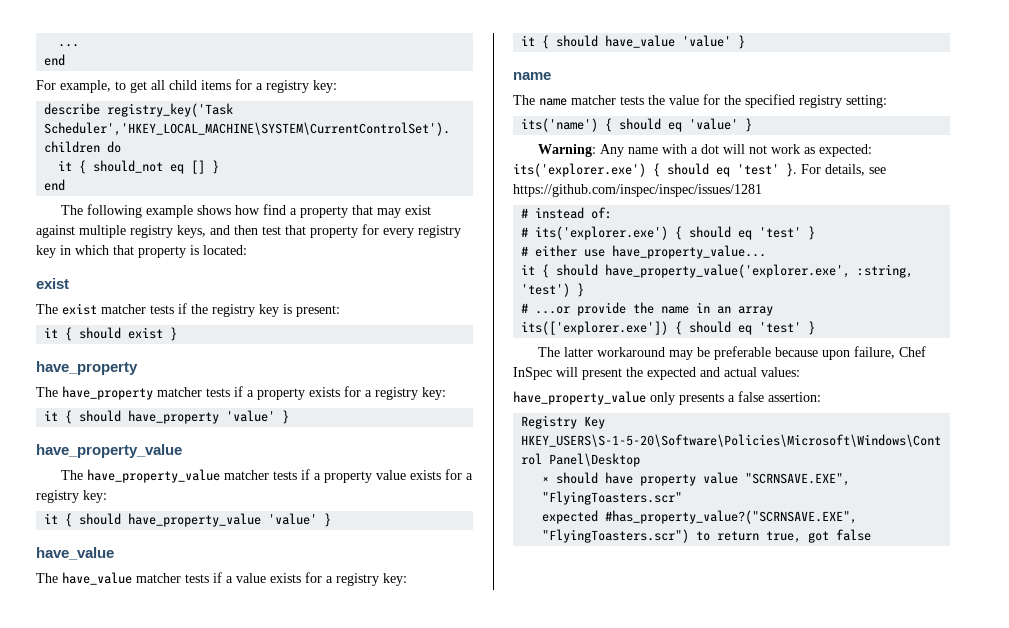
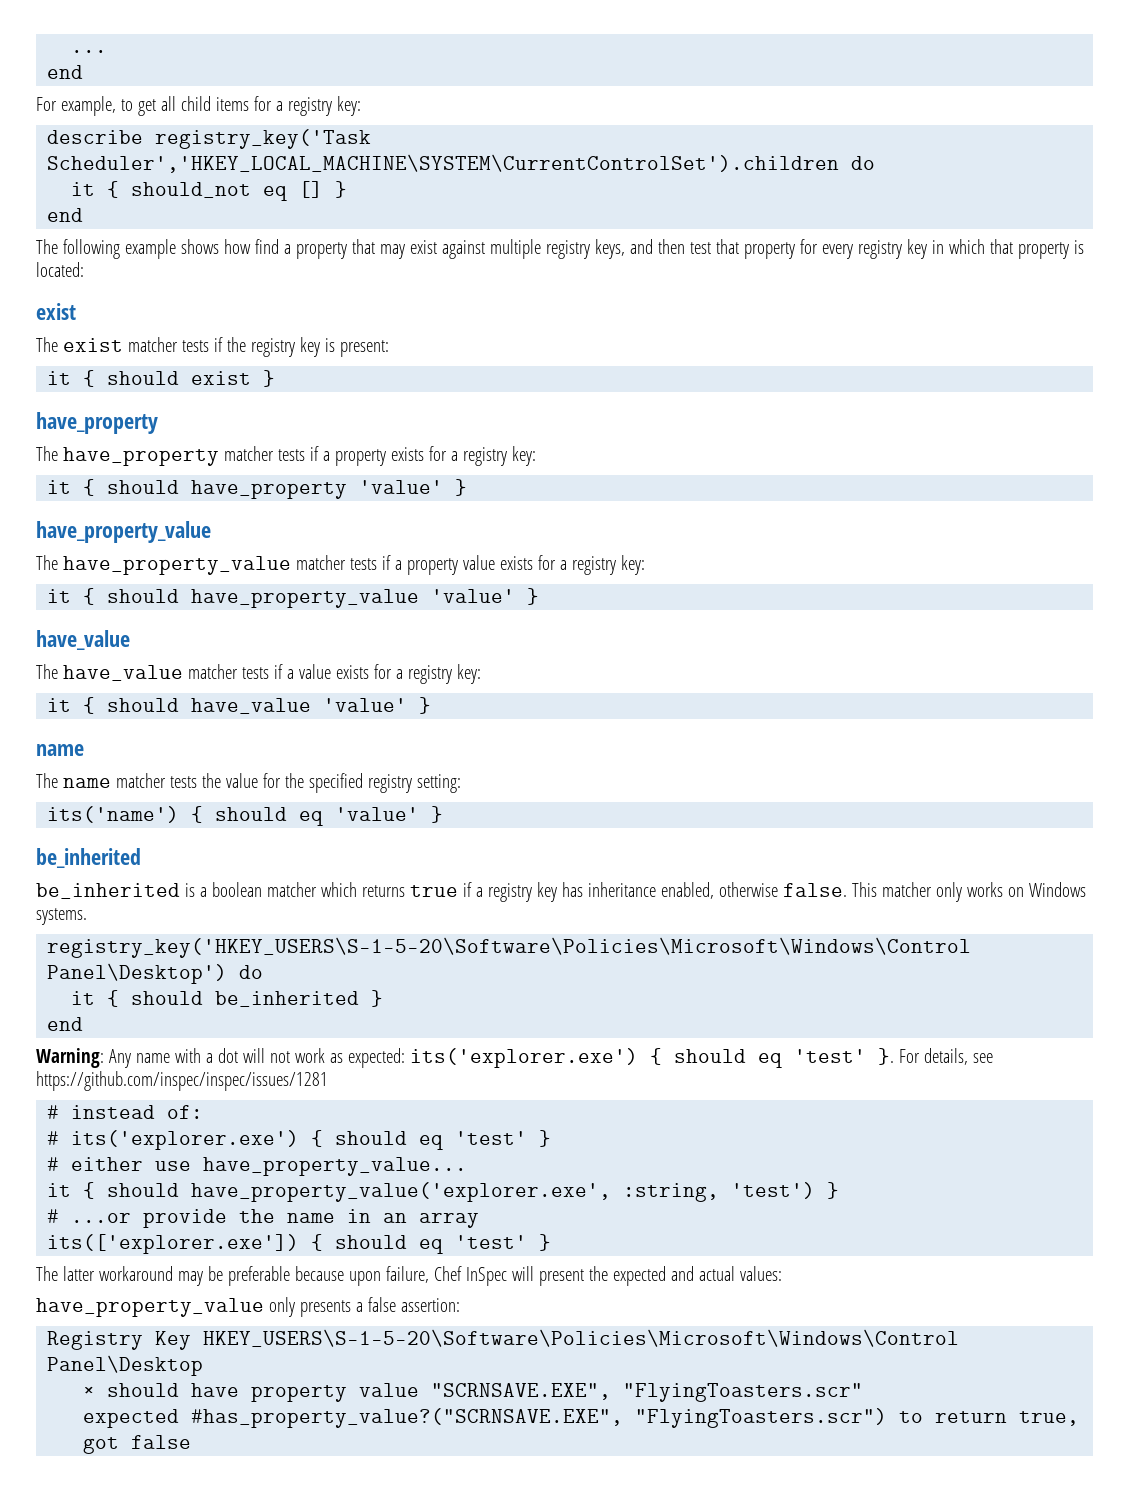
  its('name') { should eq 'value' }
+ be_inherited
+ be_inherited is a boolean matcher which returns true if a registry key has inheritance enabled, otherwise false. This matcher only works on Windows systems.
+ registry_key('HKEY_USERS\S-1-5-20\Software\Policies\Microsoft\Windows\Control Panel\Desktop') do
+ it { should be_inherited }
+ end

